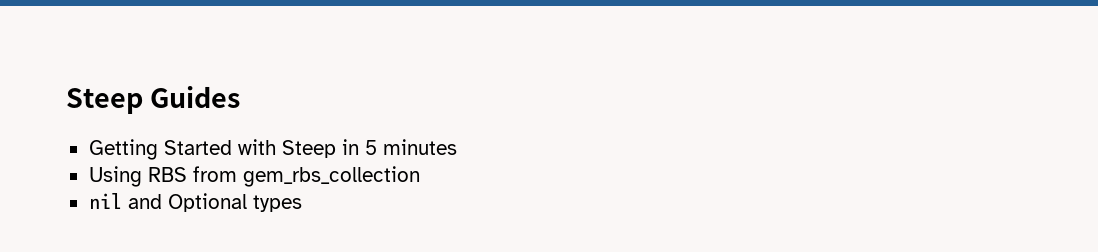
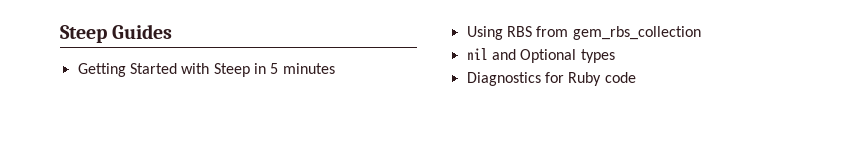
+ Diagnostics for Ruby code

